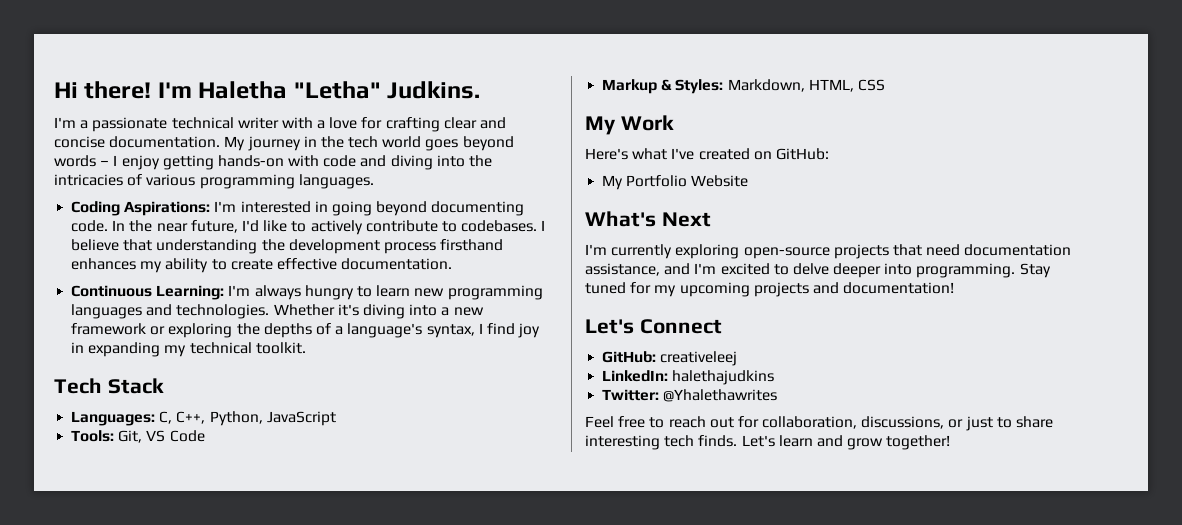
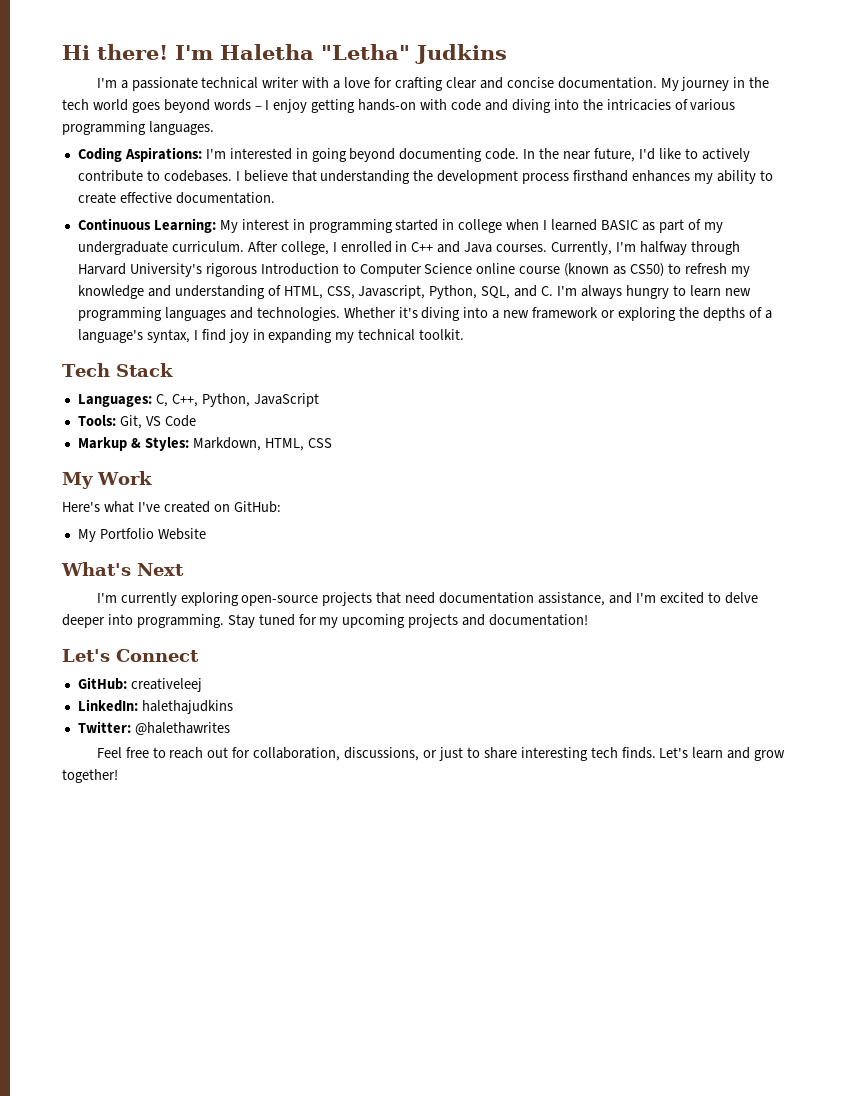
- I'm Haletha "Letha" Judkins.
+ I'm Haletha "Letha" Judkins
- Continuous Learning: I'm always hungry to learn new programming languages and technologies.
+ Continuous Learning: My interest in programming started in college when I learned BASIC as part of my undergraduate curriculum. After college, I enrolled in C++ and Java courses. Currently, I'm halfway through Harvard University's rigorous Introduction to Computer Science online course (known as CS50) to refresh my knowledge and understanding of HTML, CSS, Javascript, Python, SQL, and C. I'm always hungry to learn new programming languages and technologies.
- Twitter: @Yhalethawrites
+ Twitter: @halethawrites

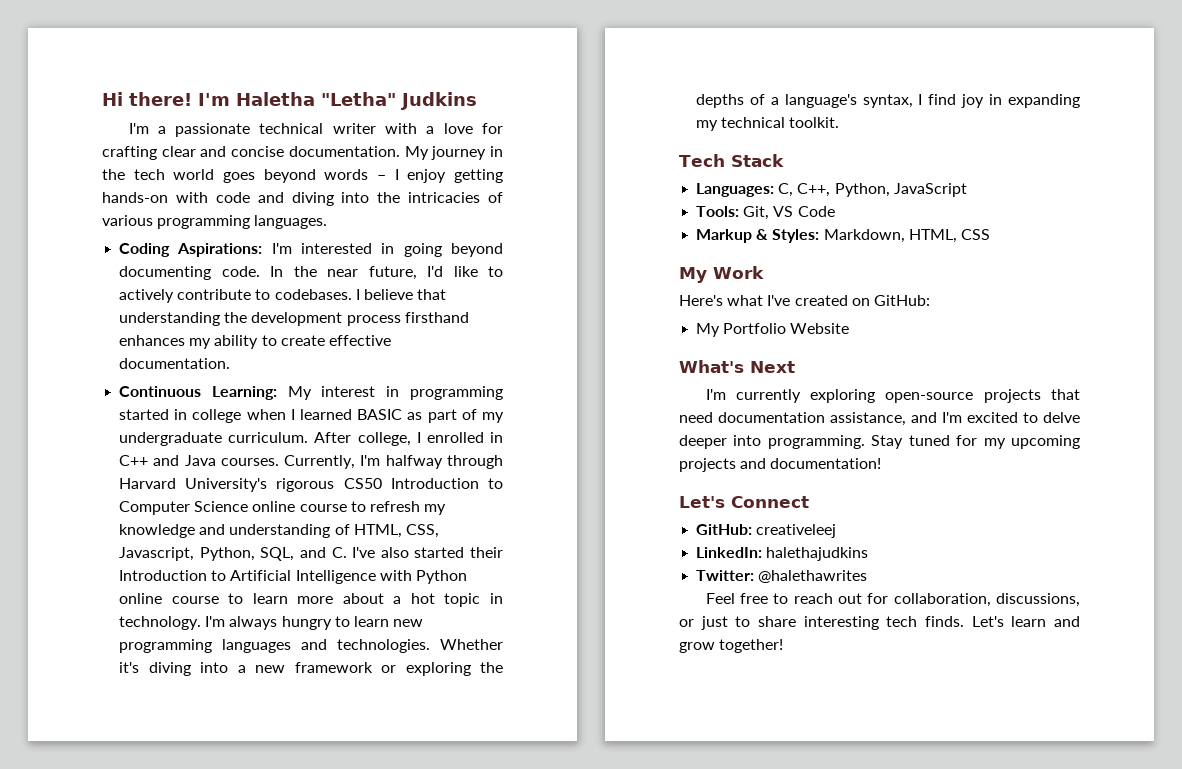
- Currently, I'm halfway through Harvard University's rigorous Introduction to Computer Science online course (known as CS50) to refresh my knowledge and understanding of HTML, CSS, Javascript, Python, SQL, and C. I'm always hungry to learn new programming languages and technologies.
+ Currently, I'm halfway through Harvard University's rigorous CS50 Introduction to Computer Science online course to refresh my knowledge and understanding of HTML, CSS, Javascript, Python, SQL, and C. I've also started their Introduction to Artificial Intelligence with Python online course to learn more about a hot topic in technology. I'm always hungry to learn new programming languages and technologies.

